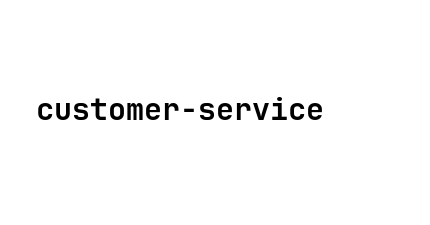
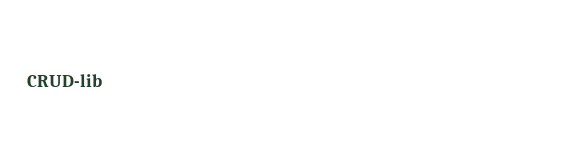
- customer-service
+ CRUD-lib

